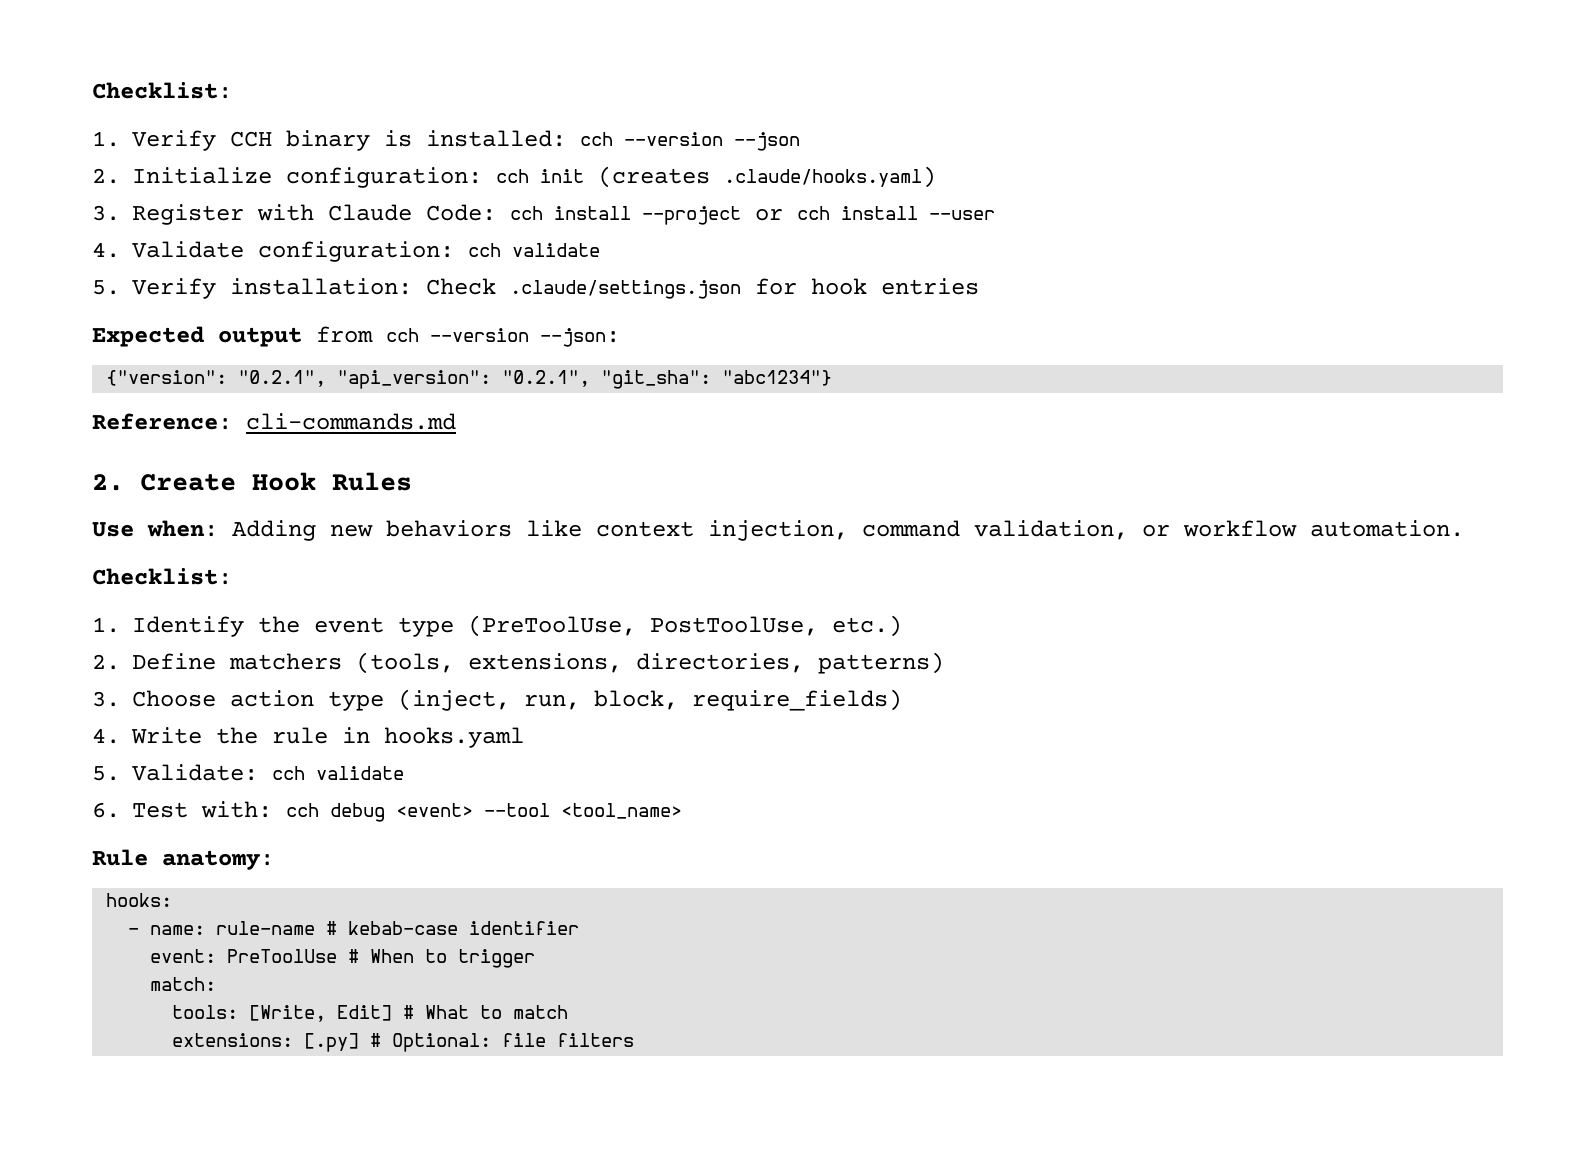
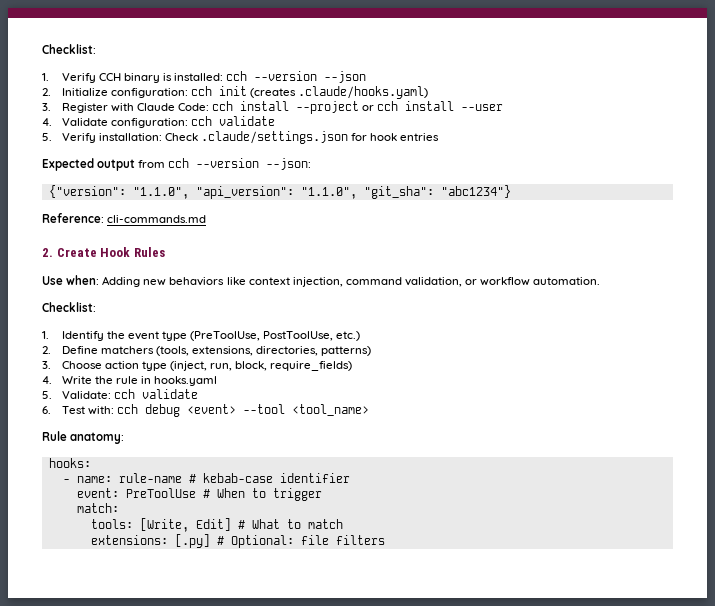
- {"version": "0.2.1", "api_version": "0.2.1", "git_sha": "abc1234"}
+ {"version": "1.1.0", "api_version": "1.1.0", "git_sha": "abc1234"}

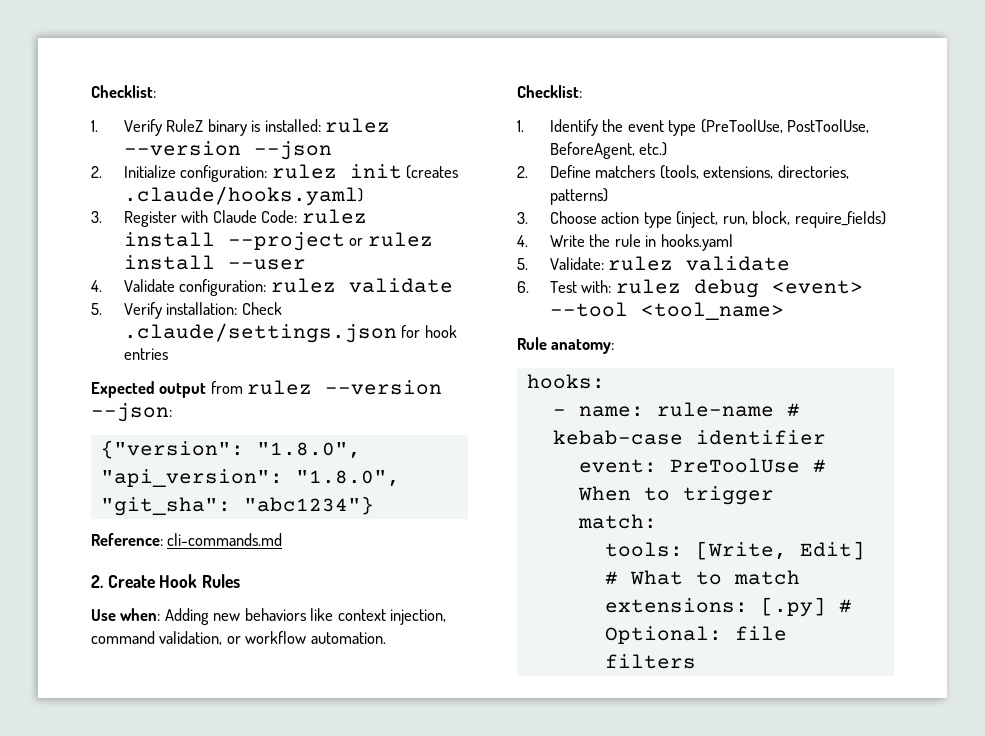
- 1. Verify CCH binary is installed: cch --version --json
+ 1. Verify RuleZ binary is installed: rulez --version --json
- 2. Initialize configuration: cch init (creates .claude/hooks.yaml)
+ 2. Initialize configuration: rulez init (creates .claude/hooks.yaml)
- 3. Register with Claude Code: cch install --project or cch install --user
+ 3. Register with Claude Code: rulez install --project or rulez install --user
- 4. Validate configuration: cch validate
+ 4. Validate configuration: rulez validate
- Expected output from cch --version --json:
+ Expected output from rulez --version --json:
- {"version": "1.1.0", "api_version": "1.1.0", "git_sha": "abc1234"}
+ {"version": "1.8.0", "api_version": "1.8.0", "git_sha": "abc1234"}
- 1. Identify the event type (PreToolUse, PostToolUse, etc.)
+ 1. Identify the event type (PreToolUse, PostToolUse, BeforeAgent, etc.)
- 5. Validate: cch validate
+ 5. Validate: rulez validate
- 6. Test with: cch debug <event> --tool <tool_name>
+ 6. Test with: rulez debug <event> --tool <tool_name>

